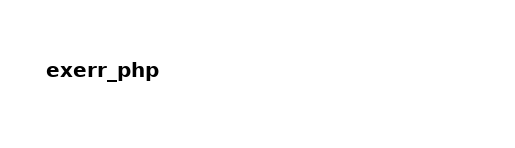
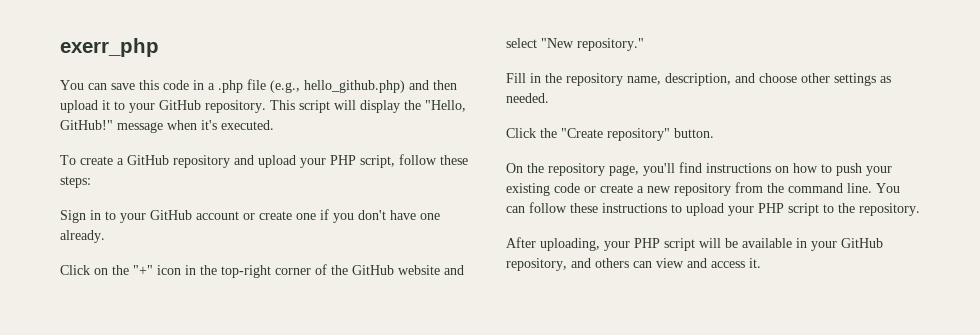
+ You can save this code in a .php file (e.g., hello_github.php) and then upload it to your GitHub repository. This script will display the "Hello, GitHub!" message when it's executed.
+ To create a GitHub repository and upload your PHP script, follow these steps:
+ Sign in to your GitHub account or create one if you don't have one already.
+ Click on the "+" icon in the top-right corner of the GitHub website and select "New repository."
+ Fill in the repository name, description, and choose other settings as needed.
+ Click the "Create repository" button.
+ On the repository page, you'll find instructions on how to push your existing code or create a new repository from the command line. You can follow these instructions to upload your PHP script to the repository.
+ After uploading, your PHP script will be available in your GitHub repository, and others can view and access it.

